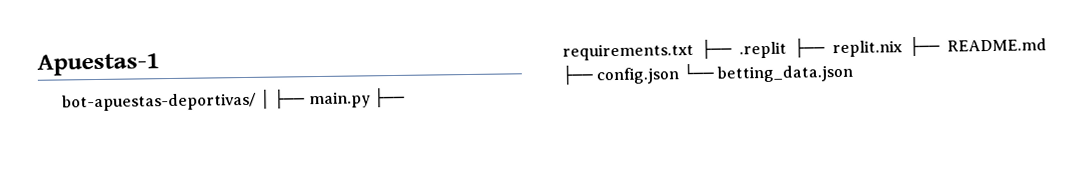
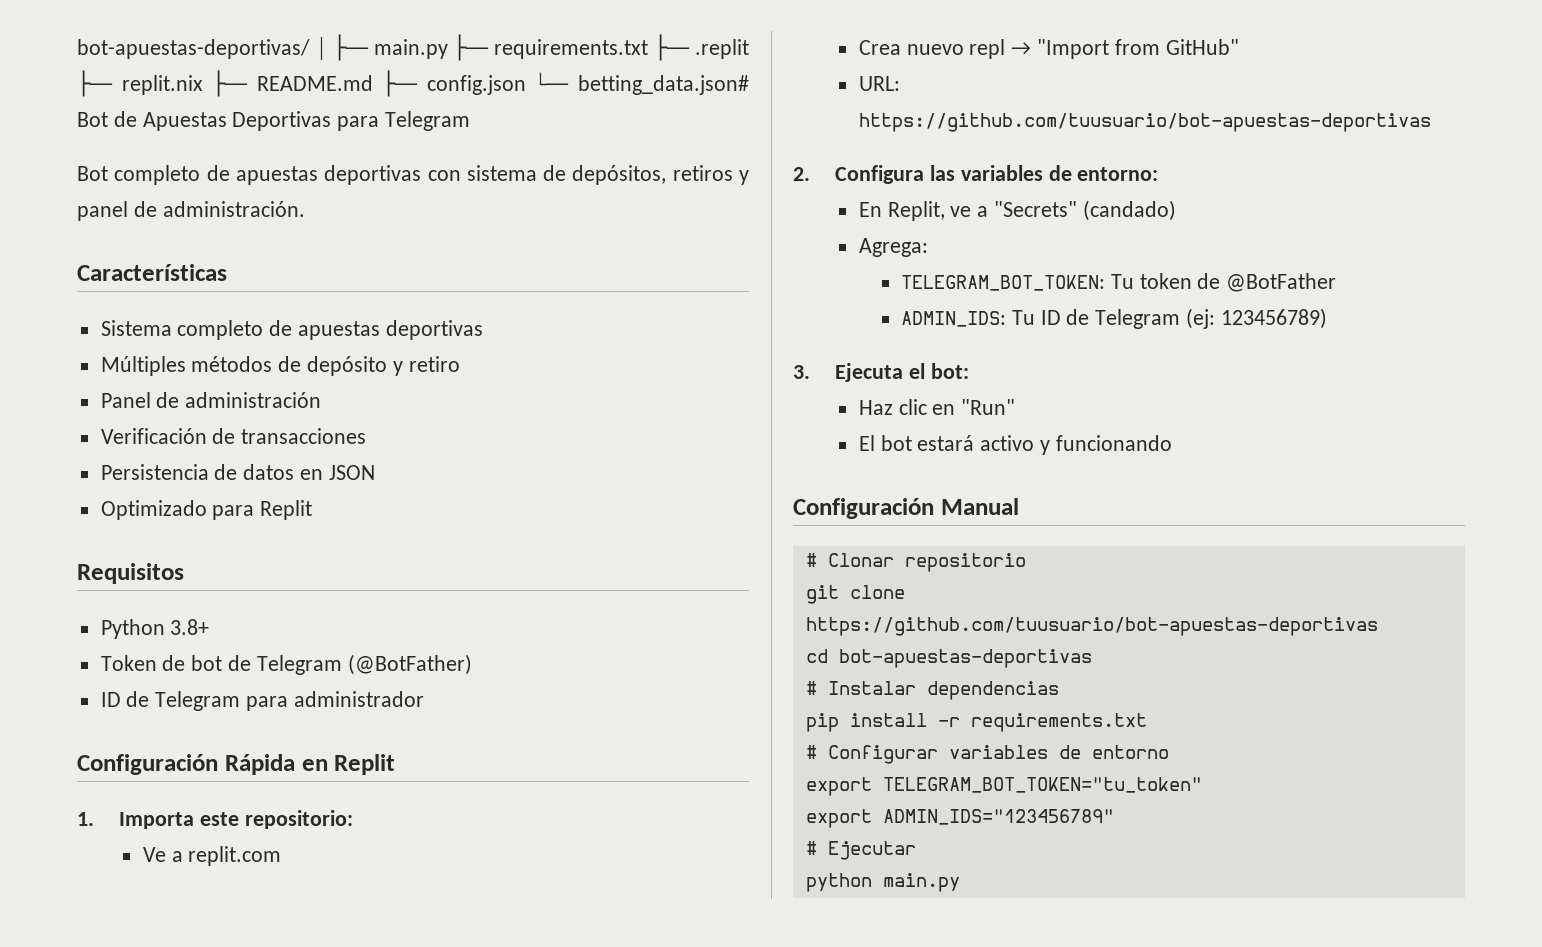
- Apuestas-1
- bot-apuestas-deportivas/ │ ├── main.py ├── requirements.txt ├── .replit ├── replit.nix ├── README.md ├── config.json └── betting_data.json
+ bot-apuestas-deportivas/ │ ├── main.py ├── requirements.txt ├── .replit ├── replit.nix ├── README.md ├── config.json └── betting_data.json# Bot de Apuestas Deportivas para Telegram
+ Bot completo de apuestas deportivas con sistema de depósitos, retiros y panel de administración.
+ Características
+ Sistema completo de apuestas deportivas
+ Múltiples métodos de depósito y retiro
+ Panel de administración
+ Verificación de transacciones
+ Persistencia de datos en JSON
+ Optimizado para Replit
+ Requisitos
+ Python 3.8+
+ Token de bot de Telegram (@BotFather)
+ ID de Telegram para administrador
+ Configuración Rápida en Replit
+ 1. Importa este repositorio:
+ Ve a replit.com
+ Crea nuevo repl → "Import from GitHub"
+ URL: https://github.com/tuusuario/bot-apuestas-deportivas
+ 2. Configura las variables de entorno:
+ En Replit, ve a "Secrets" (candado)
+ Agrega:
+ TELEGRAM_BOT_TOKEN: Tu token de @BotFather
+ ADMIN_IDS: Tu ID de Telegram (ej: 123456789)
+ 3. Ejecuta el bot:
+ Haz clic en "Run"
+ El bot estará activo y funcionando
+ Configuración Manual
+ # Clonar repositorio
+ git clone https://github.com/tuusuario/bot-apuestas-deportivas
+ cd bot-apuestas-deportivas
+ # Instalar dependencias
+ pip install -r requirements.txt
+ # Configurar variables de entorno
+ export TELEGRAM_BOT_TOKEN="tu_token"
+ export ADMIN_IDS="123456789"
+ # Ejecutar
+ python main.py

